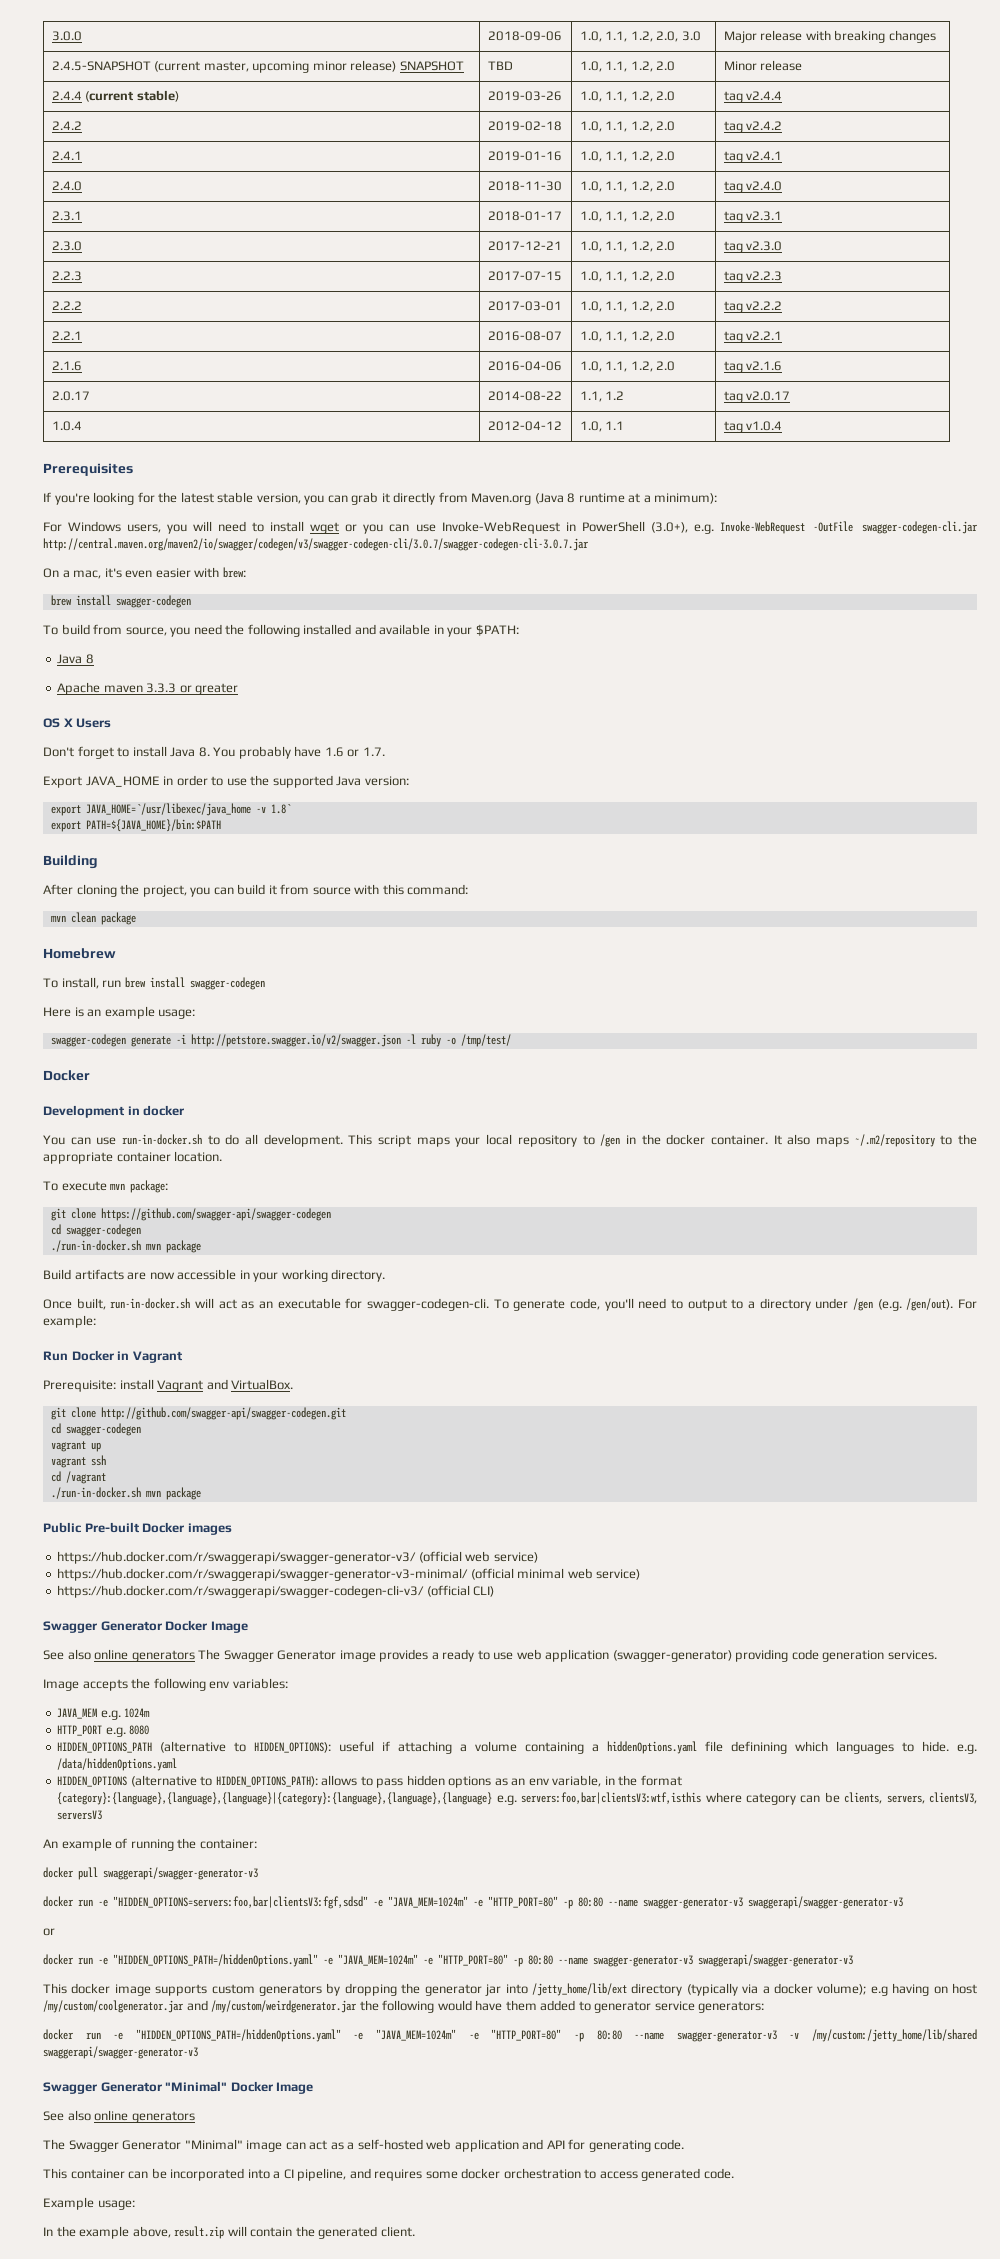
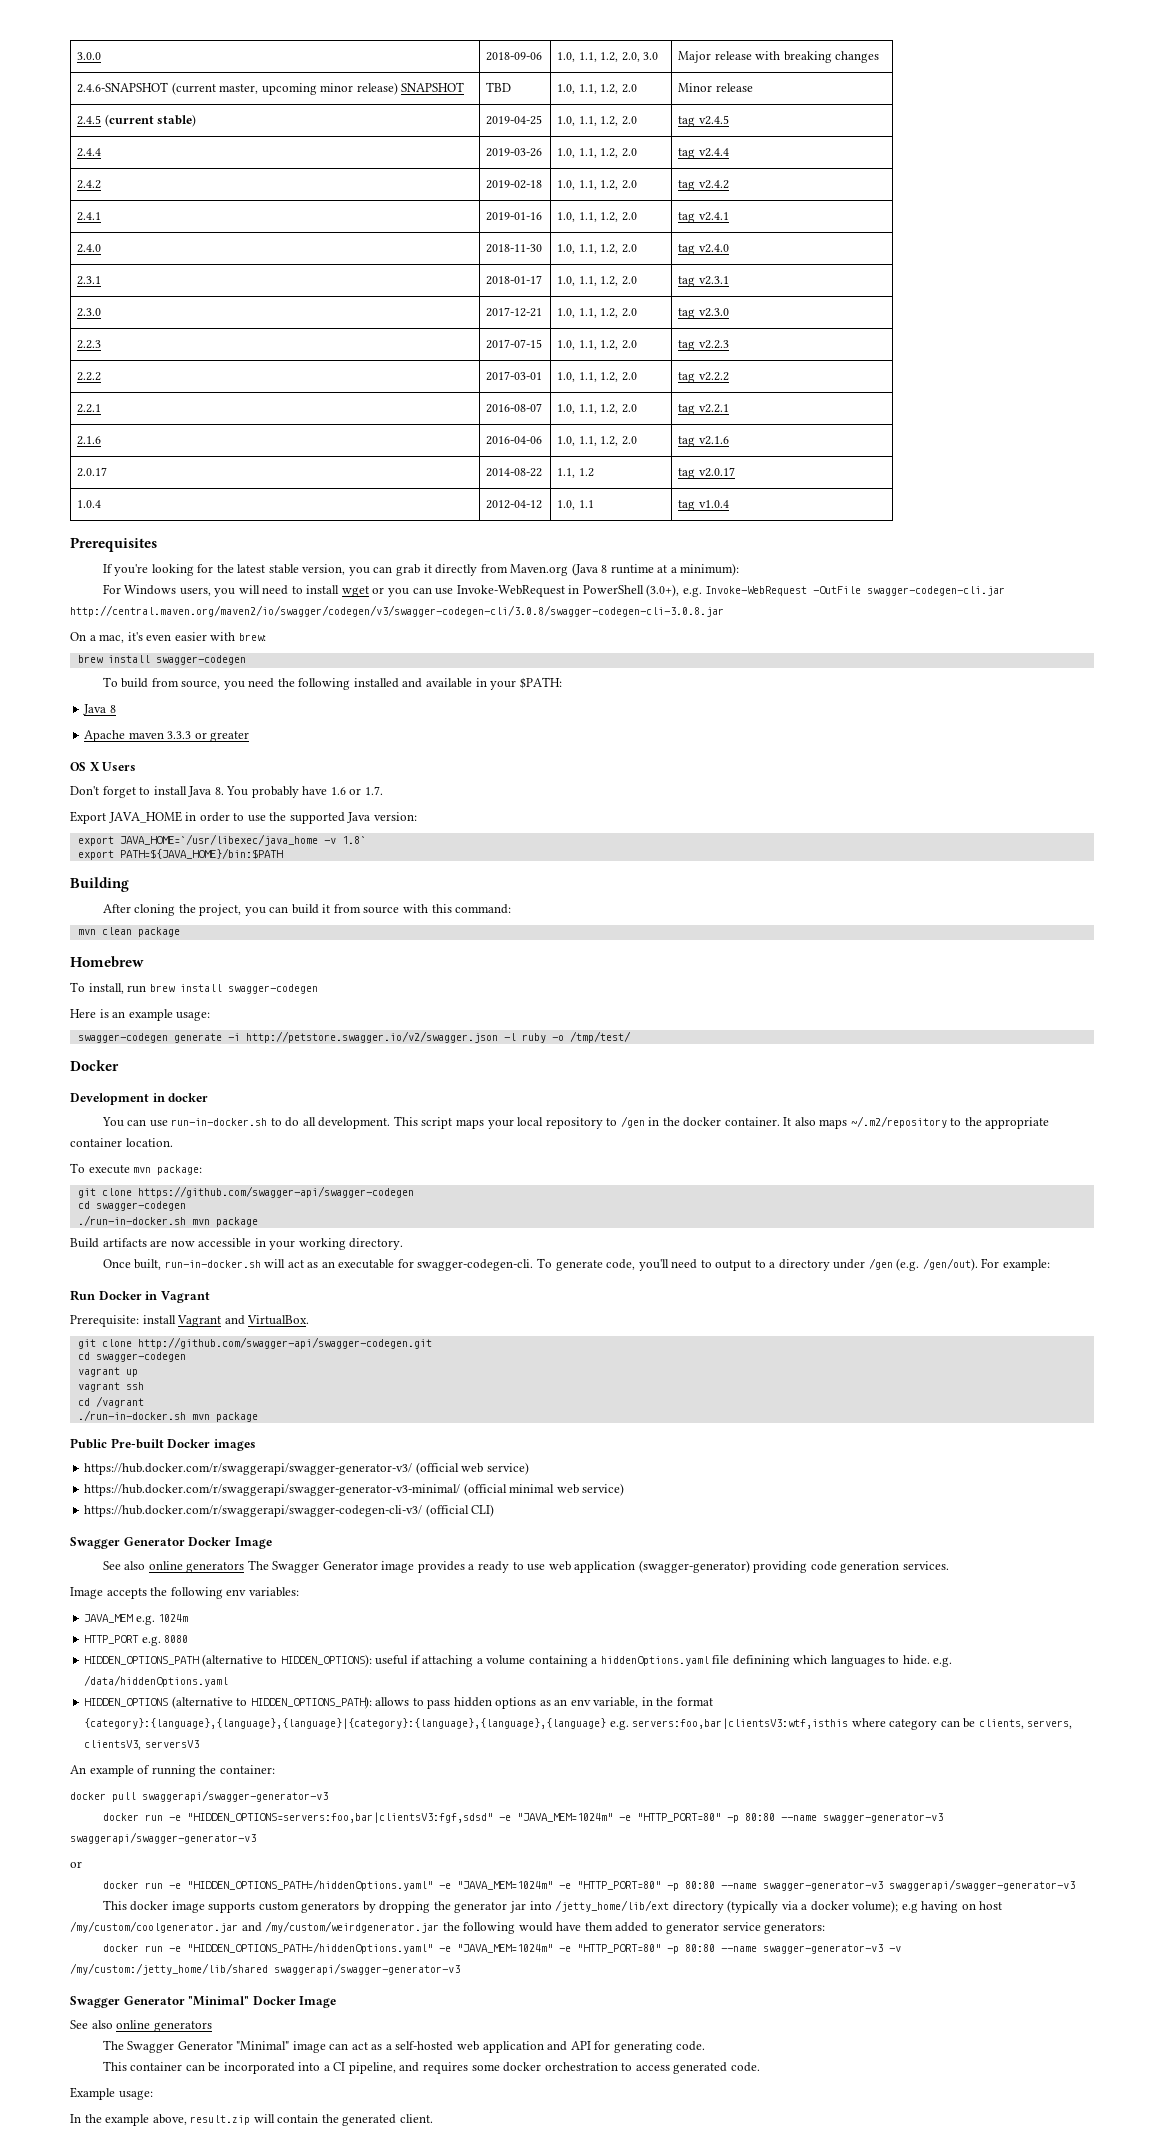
- 2.4.5-SNAPSHOT (current master, upcoming minor release) SNAPSHOT | TBD | 1.0, 1.1, 1.2, 2.0 | Minor release
+ 2.4.6-SNAPSHOT (current master, upcoming minor release) SNAPSHOT | TBD | 1.0, 1.1, 1.2, 2.0 | Minor release
- 2.4.4 (current stable) | 2019-03-26 | 1.0, 1.1, 1.2, 2.0 | tag v2.4.4
+ 2.4.5 (current stable) | 2019-04-25 | 1.0, 1.1, 1.2, 2.0 | tag v2.4.5
+ 2.4.4 | 2019-03-26 | 1.0, 1.1, 1.2, 2.0 | tag v2.4.4
- For Windows users, you will need to install wget or you can use Invoke-WebRequest in PowerShell (3.0+), e.g. Invoke-WebRequest -OutFile swagger-codegen-cli.jar http://central.maven.org/maven2/io/swagger/codegen/v3/swagger-codegen-cli/3.0.7/swagger-codegen-cli-3.0.7.jar
+ For Windows users, you will need to install wget or you can use Invoke-WebRequest in PowerShell (3.0+), e.g. Invoke-WebRequest -OutFile swagger-codegen-cli.jar http://central.maven.org/maven2/io/swagger/codegen/v3/swagger-codegen-cli/3.0.8/swagger-codegen-cli-3.0.8.jar

